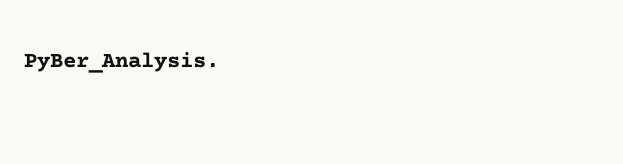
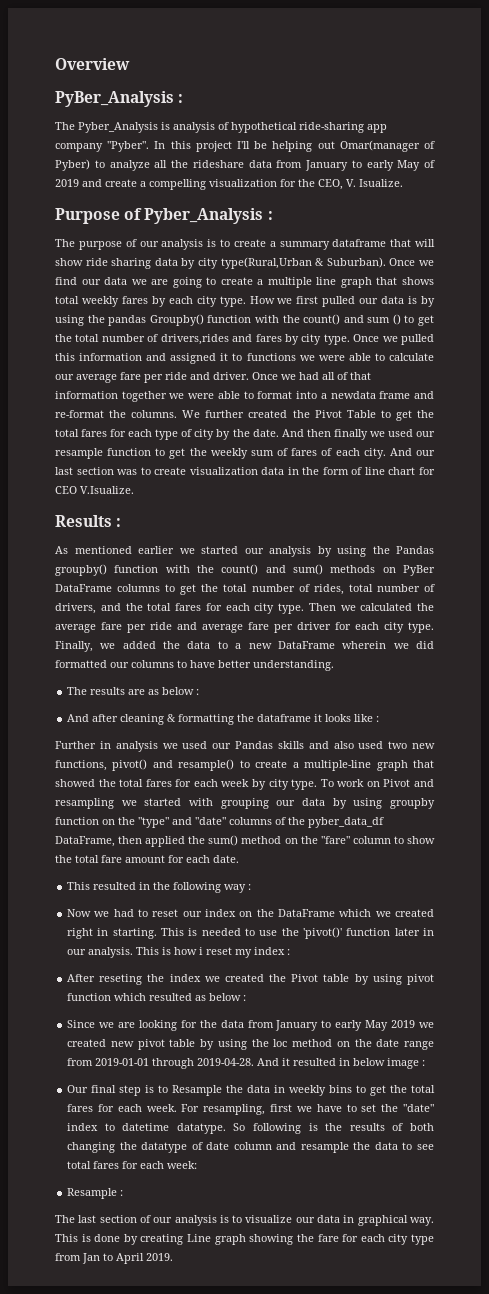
- PyBer_Analysis.
+ Overview
+ PyBer_Analysis :
+ The Pyber_Analysis is analysis of hypothetical ride-sharing app company "Pyber". In this project I'll be helping out Omar(manager of Pyber) to analyze all the rideshare data from January to early May of 2019 and create a compelling visualization for the CEO, V. Isualize.
+ Purpose of Pyber_Analysis :
+ The purpose of our analysis is to create a summary dataframe that will show ride sharing data by city type(Rural,Urban & Suburban). Once we find our data we are going to create a multiple line graph that shows total weekly fares by each city type. How we first pulled our data is by using the pandas Groupby() function with the count() and sum () to get the total number of drivers,rides and fares by city type. Once we pulled this information and assigned it to functions we were able to calculate our average fare per ride and driver. Once we had all of that information together we were able to format into a newdata frame and re-format the columns. We further created the Pivot Table to get the total fares for each type of city by the date. And then finally we used our resample function to get the weekly sum of fares of each city. And our last section was to create visualization data in the form of line chart for CEO V.Isualize.
+ Results :
+ As mentioned earlier we started our analysis by using the Pandas groupby() function with the count() and sum() methods on PyBer DataFrame columns to get the total number of rides, total number of drivers, and the total fares for each city type. Then we calculated the average fare per ride and average fare per driver for each city type. Finally, we added the data to a new DataFrame wherein we did formatted our columns to have better understanding.
+ The results are as below :
+ And after cleaning & formatting the dataframe it looks like :
+ Further in analysis we used our Pandas skills and also used two new functions, pivot() and resample() to create a multiple-line graph that showed the total fares for each week by city type. To work on Pivot and resampling we started with grouping our data by using groupby function on the "type" and "date" columns of the pyber_data_df DataFrame, then applied the sum() method on the "fare" column to show the total fare amount for each date.
+ This resulted in the following way :
+ Now we had to reset our index on the DataFrame which we created right in starting. This is needed to use the 'pivot()' function later in our analysis. This is how i reset my index :
+ After reseting the index we created the Pivot table by using pivot function which resulted as below :
+ Since we are looking for the data from January to early May 2019 we created new pivot table by using the loc method on the date range from 2019-01-01 through 2019-04-28. And it resulted in below image :
+ Our final step is to Resample the data in weekly bins to get the total fares for each week. For resampling, first we have to set the "date" index to datetime datatype. So following is the results of both changing the datatype of date column and resample the data to see total fares for each week:
+ Resample :
+ The last section of our analysis is to visualize our data in graphical way. This is done by creating Line graph showing the fare for each city type from Jan to April 2019.

